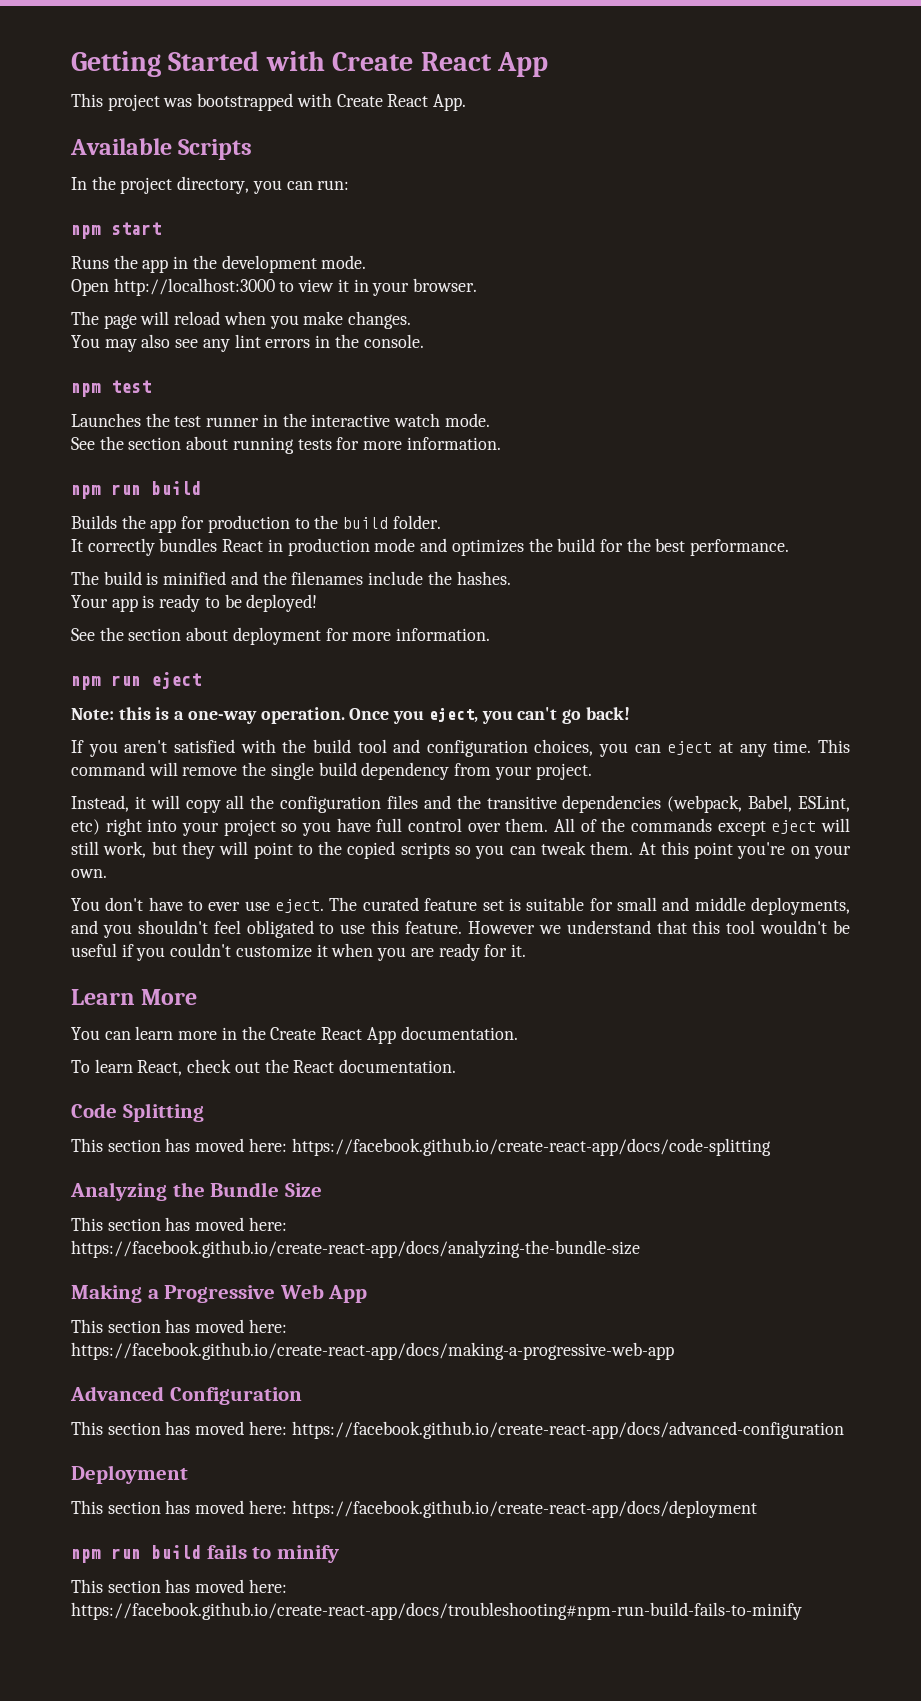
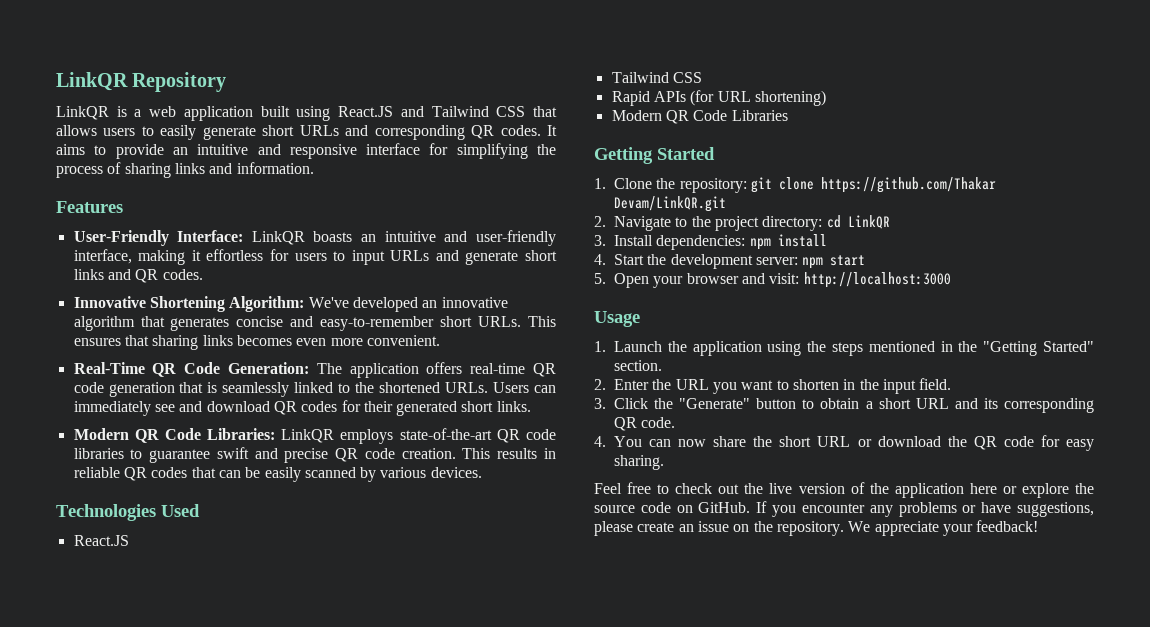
- Getting Started with Create React App
- This project was bootstrapped with Create React App.
- Available Scripts
- In the project directory, you can run:
- npm start
- Runs the app in the development mode.
- Open http://localhost:3000 to view it in your browser.
- The page will reload when you make changes.
- You may also see any lint errors in the console.
- npm test
- Launches the test runner in the interactive watch mode.
- See the section about running tests for more information.
- npm run build
- Builds the app for production to the build folder.
- It correctly bundles React in production mode and optimizes the build for the best performance.
- The build is minified and the filenames include the hashes.
- Your app is ready to be deployed!
- See the section about deployment for more information.
- npm run eject
- Note: this is a one-way operation. Once you eject, you can't go back!
- If you aren't satisfied with the build tool and configuration choices, you can eject at any time. This command will remove the single build dependency from your project.
- Instead, it will copy all the configuration files and the transitive dependencies (webpack, Babel, ESLint, etc) right into your project so you have full control over them. All of the commands except eject will still work, but they will point to the copied scripts so you can tweak them. At this point you're on your own.
- You don't have to ever use eject. The curated feature set is suitable for small and middle deployments, and you shouldn't feel obligated to use this feature. However we understand that this tool wouldn't be useful if you couldn't customize it when you are ready for it.
- Learn More
- You can learn more in the Create React App documentation.
- To learn React, check out the React documentation.
- Code Splitting
- This section has moved here: https://facebook.github.io/create-react-app/docs/code-splitting
- Analyzing the Bundle Size
- This section has moved here: https://facebook.github.io/create-react-app/docs/analyzing-the-bundle-size
- Making a Progressive Web App
- This section has moved here: https://facebook.github.io/create-react-app/docs/making-a-progressive-web-app
- Advanced Configuration
- This section has moved here: https://facebook.github.io/create-react-app/docs/advanced-configuration
- Deployment
- This section has moved here: https://facebook.github.io/create-react-app/docs/deployment
- npm run build fails to minify
- This section has moved here: https://facebook.github.io/create-react-app/docs/troubleshooting#npm-run-build-fails-to-minify
+ LinkQR Repository
+ LinkQR is a web application built using React.JS and Tailwind CSS that allows users to easily generate short URLs and corresponding QR codes. It aims to provide an intuitive and responsive interface for simplifying the process of sharing links and information.
+ Features
+ User-Friendly Interface: LinkQR boasts an intuitive and user-friendly interface, making it effortless for users to input URLs and generate short links and QR codes.
+ Innovative Shortening Algorithm: We've developed an innovative algorithm that generates concise and easy-to-remember short URLs. This ensures that sharing links becomes even more convenient.
+ Real-Time QR Code Generation: The application offers real-time QR code generation that is seamlessly linked to the shortened URLs. Users can immediately see and download QR codes for their generated short links.
+ Modern QR Code Libraries: LinkQR employs state-of-the-art QR code libraries to guarantee swift and precise QR code creation. This results in reliable QR codes that can be easily scanned by various devices.
+ Technologies Used
+ React.JS
+ Tailwind CSS
+ Rapid APIs (for URL shortening)
+ Modern QR Code Libraries
+ Getting Started
+ 1. Clone the repository: git clone https://github.com/Thakar Devam/LinkQR.git
+ 2. Navigate to the project directory: cd LinkQR
+ 3. Install dependencies: npm install
+ 4. Start the development server: npm start
+ 5. Open your browser and visit: http://localhost:3000
+ Usage
+ 1. Launch the application using the steps mentioned in the "Getting Started" section.
+ 2. Enter the URL you want to shorten in the input field.
+ 3. Click the "Generate" button to obtain a short URL and its corresponding QR code.
+ 4. You can now share the short URL or download the QR code for easy sharing.
+ Feel free to check out the live version of the application here or explore the source code on GitHub. If you encounter any problems or have suggestions, please create an issue on the repository. We appreciate your feedback!

